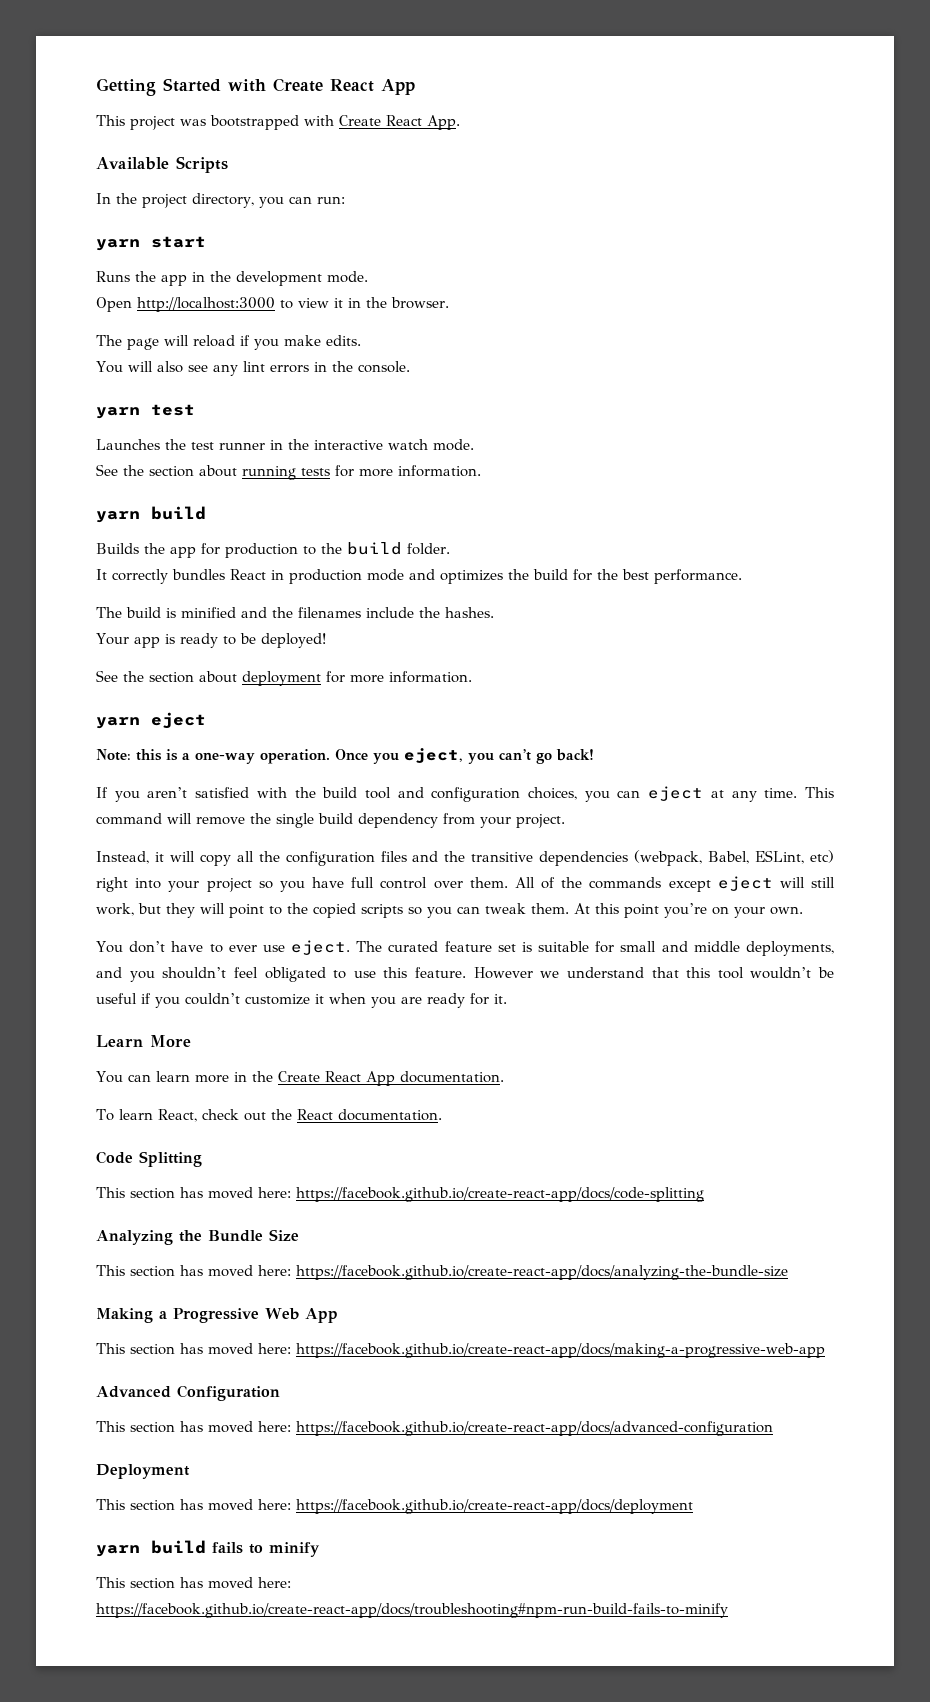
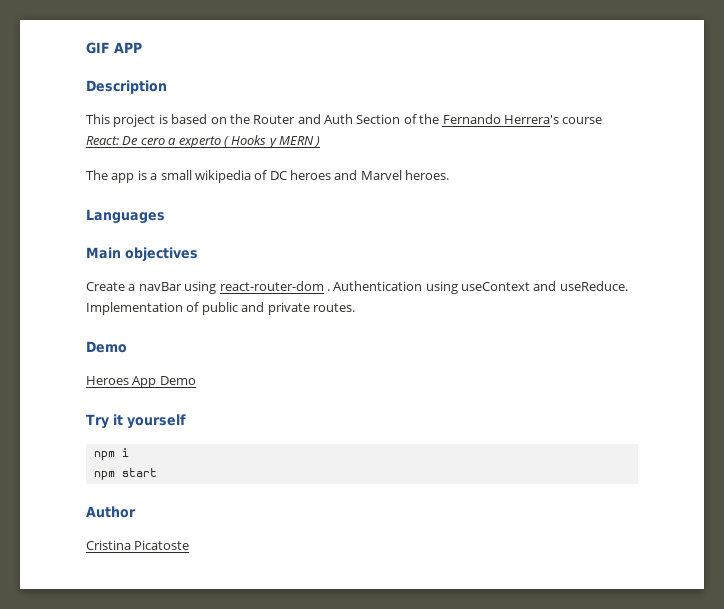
- Getting Started with Create React App
- This project was bootstrapped with Create React App.
- Available Scripts
- In the project directory, you can run:
- yarn start
- Runs the app in the development mode.
- Open http://localhost:3000 to view it in the browser.
- The page will reload if you make edits.
- You will also see any lint errors in the console.
- yarn test
- Launches the test runner in the interactive watch mode.
- See the section about running tests for more information.
- yarn build
- Builds the app for production to the build folder.
- It correctly bundles React in production mode and optimizes the build for the best performance.
- The build is minified and the filenames include the hashes.
- Your app is ready to be deployed!
- See the section about deployment for more information.
- yarn eject
- Note: this is a one-way operation. Once you eject, you can’t go back!
- If you aren’t satisfied with the build tool and configuration choices, you can eject at any time. This command will remove the single build dependency from your project.
- Instead, it will copy all the configuration files and the transitive dependencies (webpack, Babel, ESLint, etc) right into your project so you have full control over them. All of the commands except eject will still work, but they will point to the copied scripts so you can tweak them. At this point you’re on your own.
- You don’t have to ever use eject. The curated feature set is suitable for small and middle deployments, and you shouldn’t feel obligated to use this feature. However we understand that this tool wouldn’t be useful if you couldn’t customize it when you are ready for it.
- Learn More
- You can learn more in the Create React App documentation.
- To learn React, check out the React documentation.
- Code Splitting
- This section has moved here: https://facebook.github.io/create-react-app/docs/code-splitting
- Analyzing the Bundle Size
- This section has moved here: https://facebook.github.io/create-react-app/docs/analyzing-the-bundle-size
- Making a Progressive Web App
- This section has moved here: https://facebook.github.io/create-react-app/docs/making-a-progressive-web-app
- Advanced Configuration
- This section has moved here: https://facebook.github.io/create-react-app/docs/advanced-configuration
- Deployment
- This section has moved here: https://facebook.github.io/create-react-app/docs/deployment
- yarn build fails to minify
- This section has moved here: https://facebook.github.io/create-react-app/docs/troubleshooting#npm-run-build-fails-to-minify
+ GIF APP
+ Description
+ This project is based on the Router and Auth Section of the Fernando Herrera's course React: De cero a experto ( Hooks y MERN )
+ The app is a small wikipedia of DC heroes and Marvel heroes.
+ Languages
+ Main objectives
+ Create a navBar using react-router-dom . Authentication using useContext and useReduce. Implementation of public and private routes.
+ Demo
+ Heroes App Demo
+ Try it yourself
+ npm i
+ npm start
+ Author
+ Cristina Picatoste

